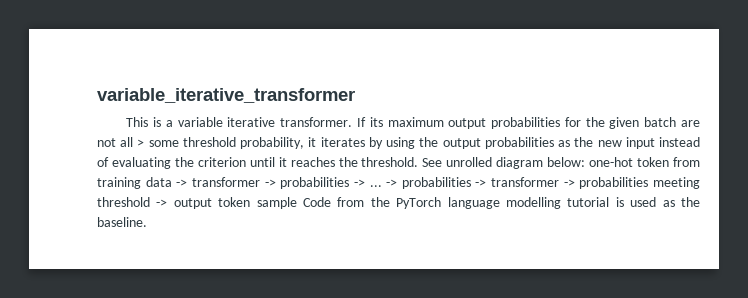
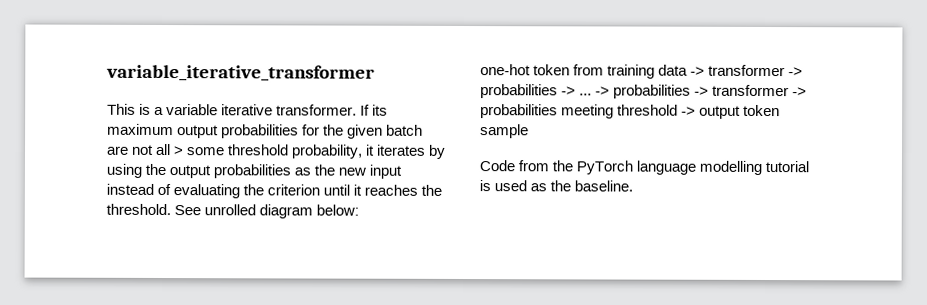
- See unrolled diagram below: one-hot token from training data -> transformer -> probabilities -> ...
+ See unrolled diagram below:
+ one-hot token from training data -> transformer -> probabilities -> ...
- -> probabilities -> transformer -> probabilities meeting threshold -> output token sample Code from the PyTorch language modelling tutorial is used as the baseline.
+ -> probabilities -> transformer -> probabilities meeting threshold -> output token sample
+ Code from the PyTorch language modelling tutorial is used as the baseline.

